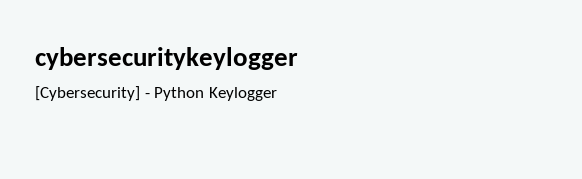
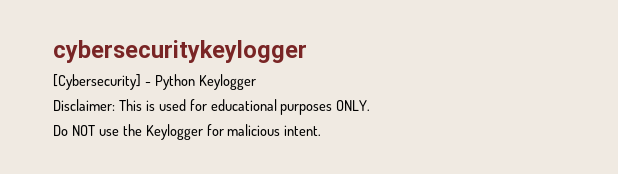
+ Disclaimer: This is used for educational purposes ONLY.
+ Do NOT use the Keylogger for malicious intent.

